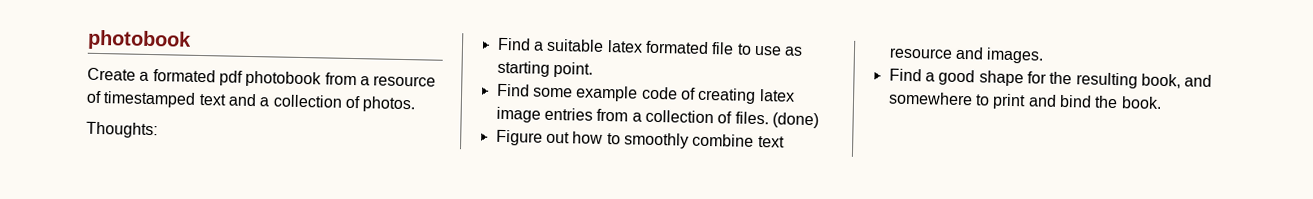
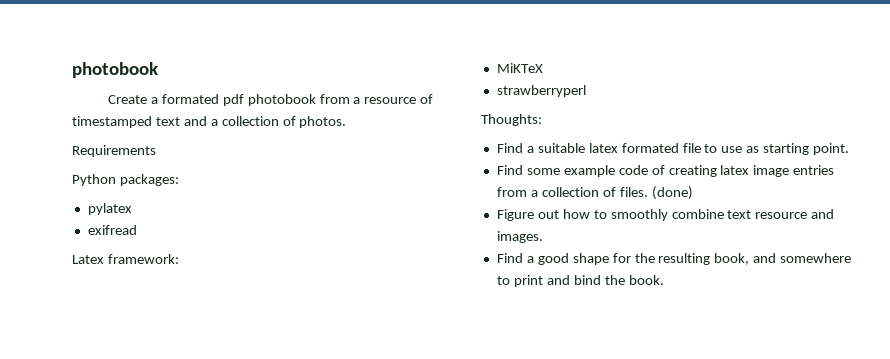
+ Requirements
+ Python packages:
+ pylatex
+ exifread
+ Latex framework:
+ MiKTeX
+ strawberryperl

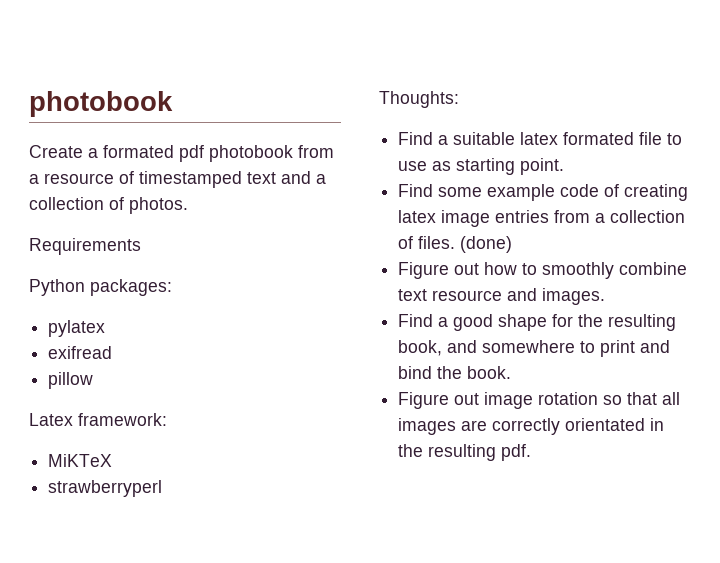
+ pillow
+ Figure out image rotation so that all images are correctly orientated in the resulting pdf.

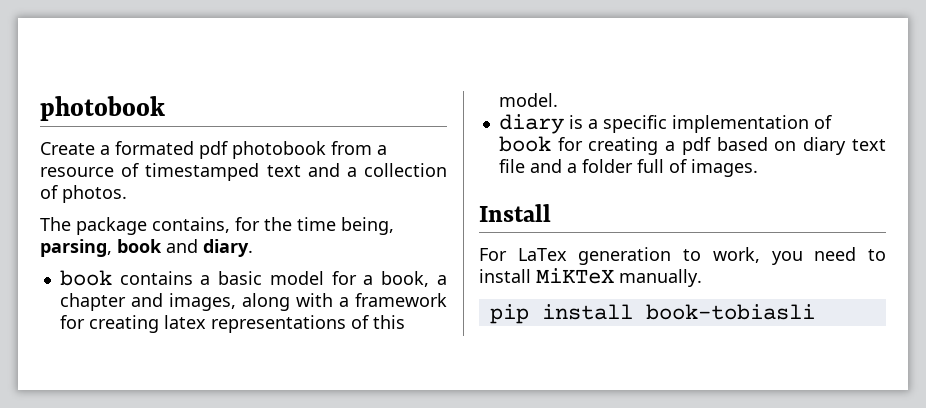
- Requirements
- Python packages:
- pylatex
- exifread
- pillow
- Latex framework:
- MiKTeX
- strawberryperl
- Thoughts:
- Find a suitable latex formated file to use as starting point.
- Find some example code of creating latex image entries from a collection of files. (done)
- Figure out how to smoothly combine text resource and images.
- Find a good shape for the resulting book, and somewhere to print and bind the book.
- Figure out image rotation so that all images are correctly orientated in the resulting pdf.
+ The package contains, for the time being, parsing, book and diary.
+ book contains a basic model for a book, a chapter and images, along with a framework for creating latex representations of this model.
+ diary is a specific implementation of book for creating a pdf based on diary text file and a folder full of images.
+ Install
+ For LaTex generation to work, you need to install MiKTeX manually.
+ pip install book-tobiasli

